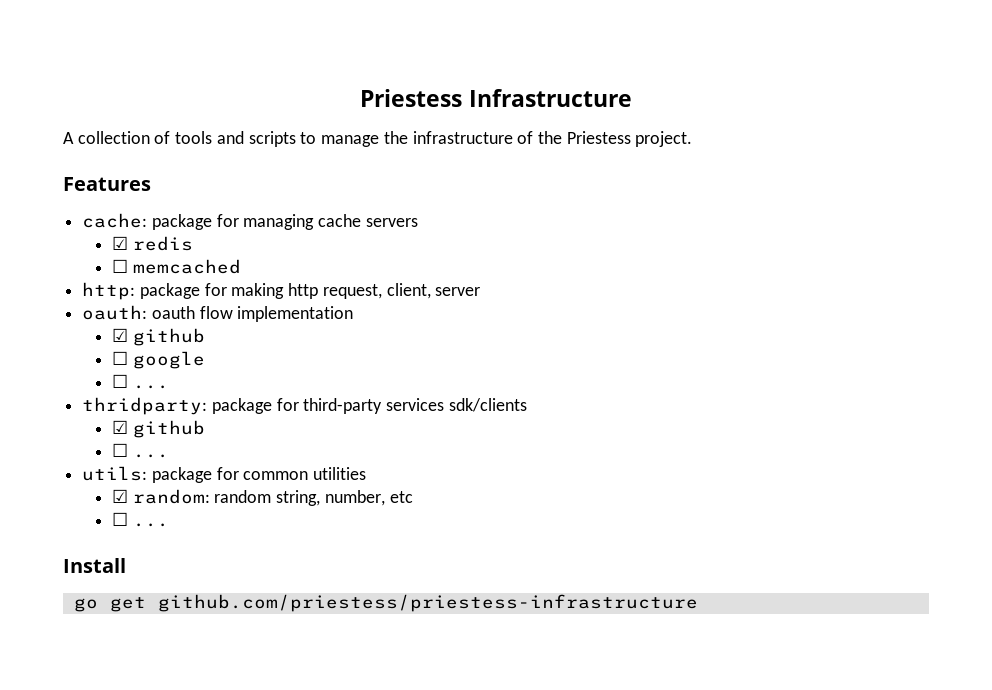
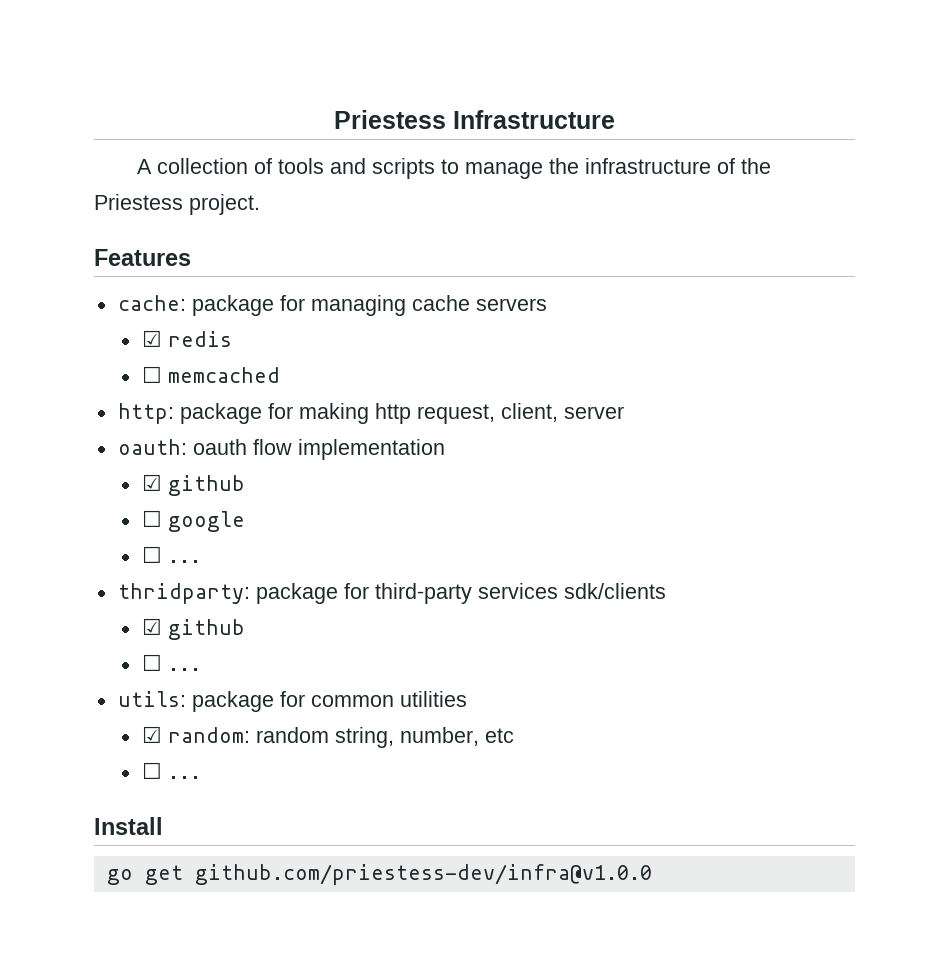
- go get github.com/priestess/priestess-infrastructure
+ go get github.com/priestess-dev/infra@v1.0.0

